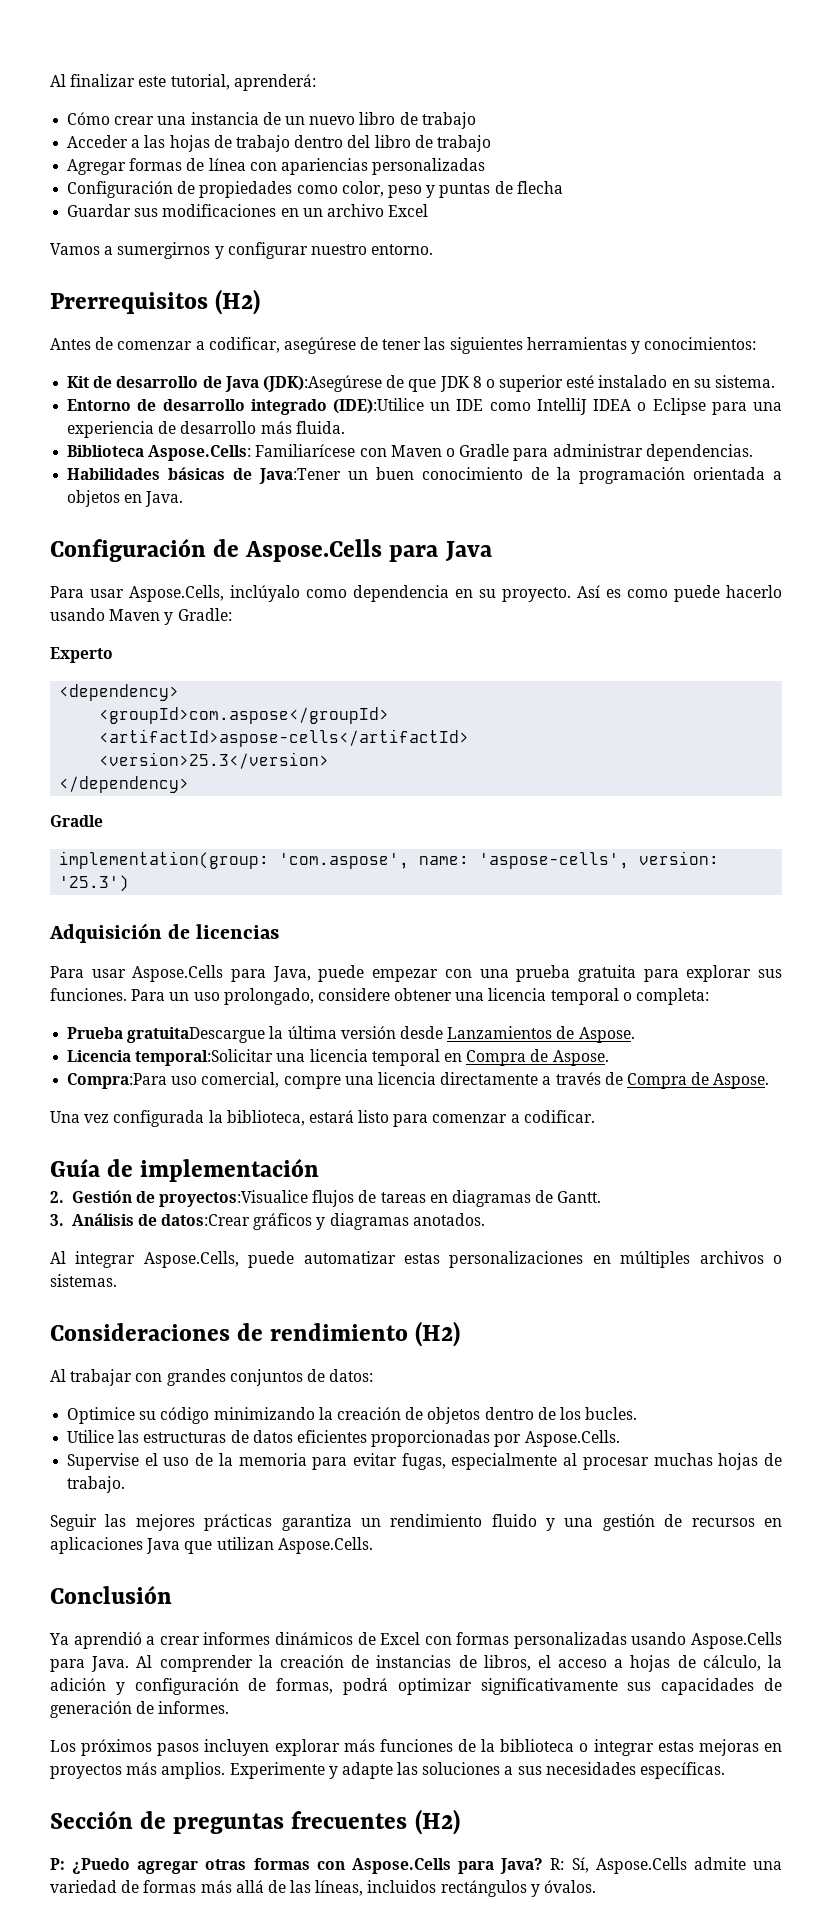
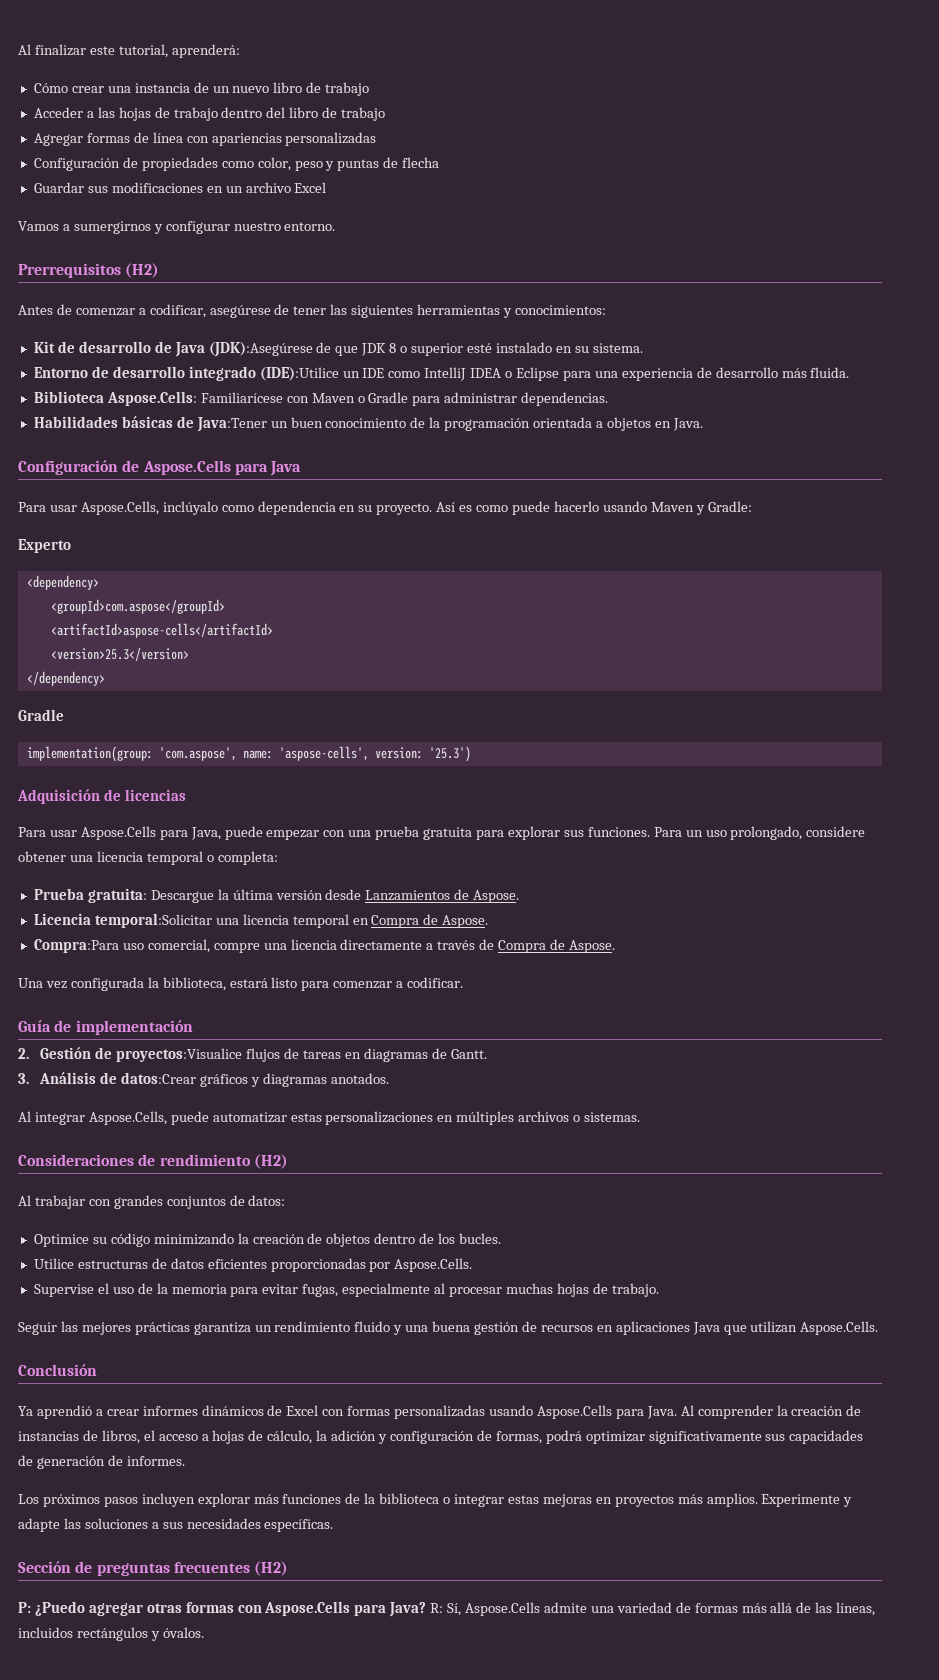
- Prueba gratuitaDescargue la última versión desde Lanzamientos de Aspose.
+ Prueba gratuita: Descargue la última versión desde Lanzamientos de Aspose.
- Utilice las estructuras de datos eficientes proporcionadas por Aspose.Cells.
+ Utilice estructuras de datos eficientes proporcionadas por Aspose.Cells.
- Seguir las mejores prácticas garantiza un rendimiento fluido y una gestión de recursos en aplicaciones Java que utilizan Aspose.Cells.
+ Seguir las mejores prácticas garantiza un rendimiento fluido y una buena gestión de recursos en aplicaciones Java que utilizan Aspose.Cells.

